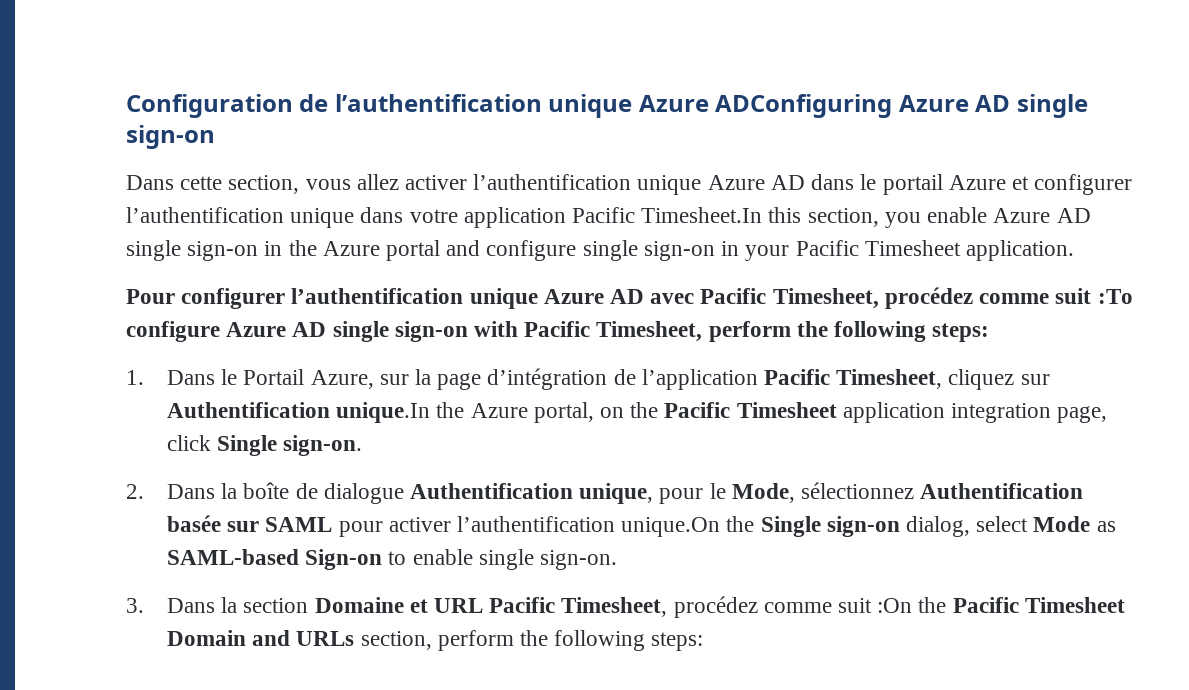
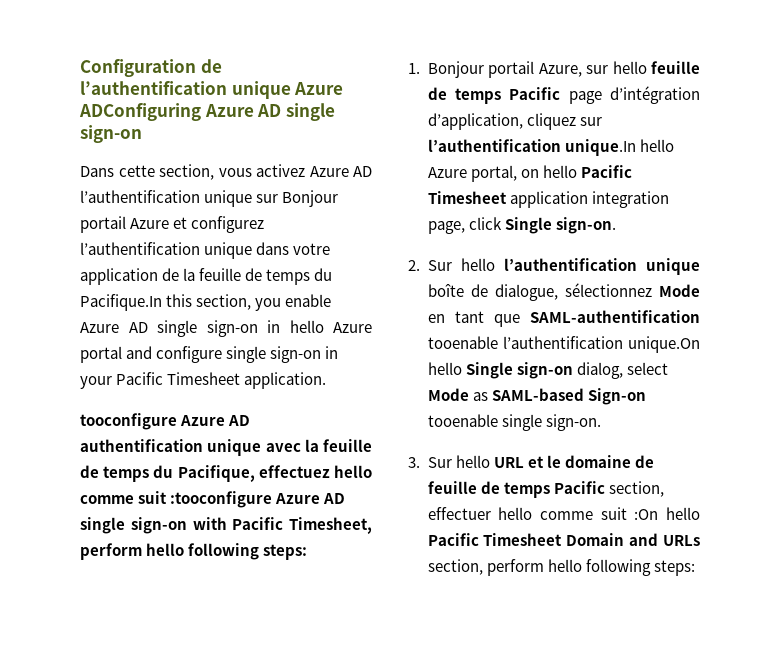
- Dans cette section, vous allez activer l’authentification unique Azure AD dans le portail Azure et configurer l’authentification unique dans votre application Pacific Timesheet.In this section, you enable Azure AD single sign-on in the Azure portal and configure single sign-on in your Pacific Timesheet application.
+ Dans cette section, vous activez Azure AD l’authentification unique sur Bonjour portail Azure et configurez l’authentification unique dans votre application de la feuille de temps du Pacifique.In this section, you enable Azure AD single sign-on in hello Azure portal and configure single sign-on in your Pacific Timesheet application.
- Pour configurer l’authentification unique Azure AD avec Pacific Timesheet, procédez comme suit :To configure Azure AD single sign-on with Pacific Timesheet, perform the following steps:
+ tooconfigure Azure AD authentification unique avec la feuille de temps du Pacifique, effectuez hello comme suit :tooconfigure Azure AD single sign-on with Pacific Timesheet, perform hello following steps:
- 1. Dans le Portail Azure, sur la page d’intégration de l’application Pacific Timesheet, cliquez sur Authentification unique.In the Azure portal, on the Pacific Timesheet application integration page, click Single sign-on.
+ 1. Bonjour portail Azure, sur hello feuille de temps Pacific page d’intégration d’application, cliquez sur l’authentification unique.In hello Azure portal, on hello Pacific Timesheet application integration page, click Single sign-on.
- 2. Dans la boîte de dialogue Authentification unique, pour le Mode, sélectionnez Authentification basée sur SAML pour activer l’authentification unique.On the Single sign-on dialog, select Mode as SAML-based Sign-on to enable single sign-on.
+ 2. Sur hello l’authentification unique boîte de dialogue, sélectionnez Mode en tant que SAML-authentification tooenable l’authentification unique.On hello Single sign-on dialog, select Mode as SAML-based Sign-on tooenable single sign-on.
- 3. Dans la section Domaine et URL Pacific Timesheet, procédez comme suit :On the Pacific Timesheet Domain and URLs section, perform the following steps:
+ 3. Sur hello URL et le domaine de feuille de temps Pacific section, effectuer hello comme suit :On hello Pacific Timesheet Domain and URLs section, perform hello following steps:

